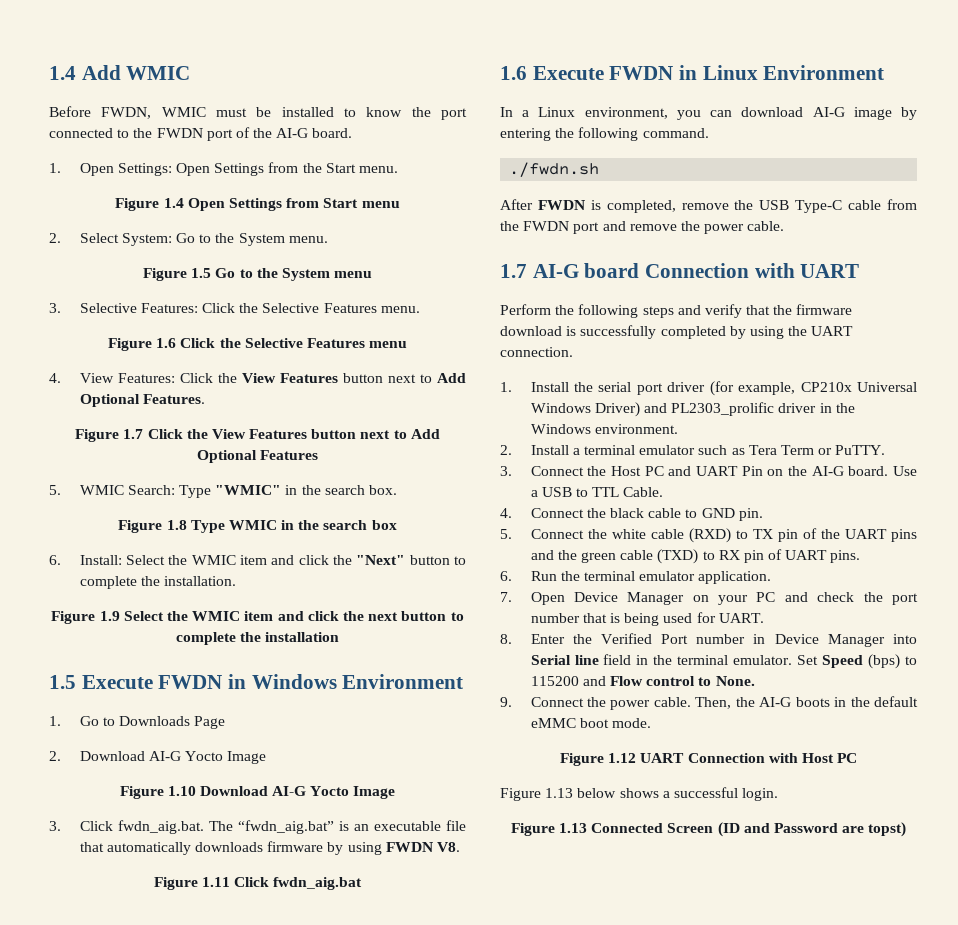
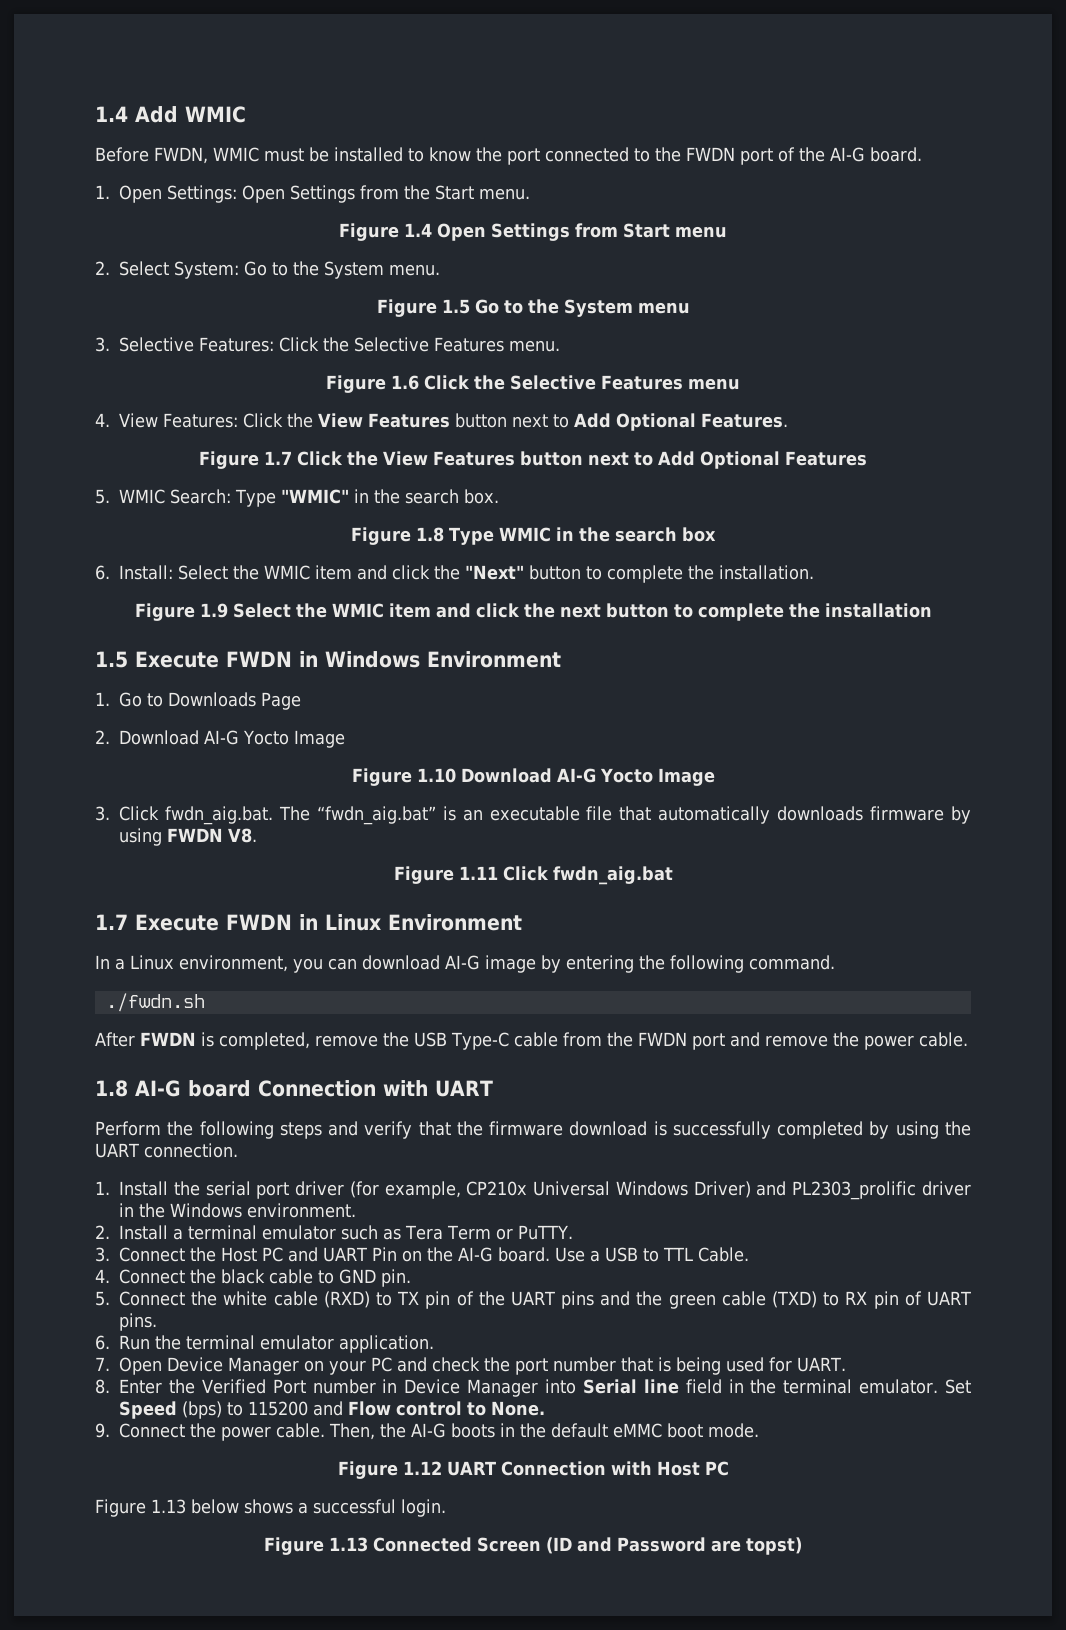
- 1.6 Execute FWDN in Linux Environment
+ 1.7 Execute FWDN in Linux Environment
- 1.7 AI-G board Connection with UART
+ 1.8 AI-G board Connection with UART

